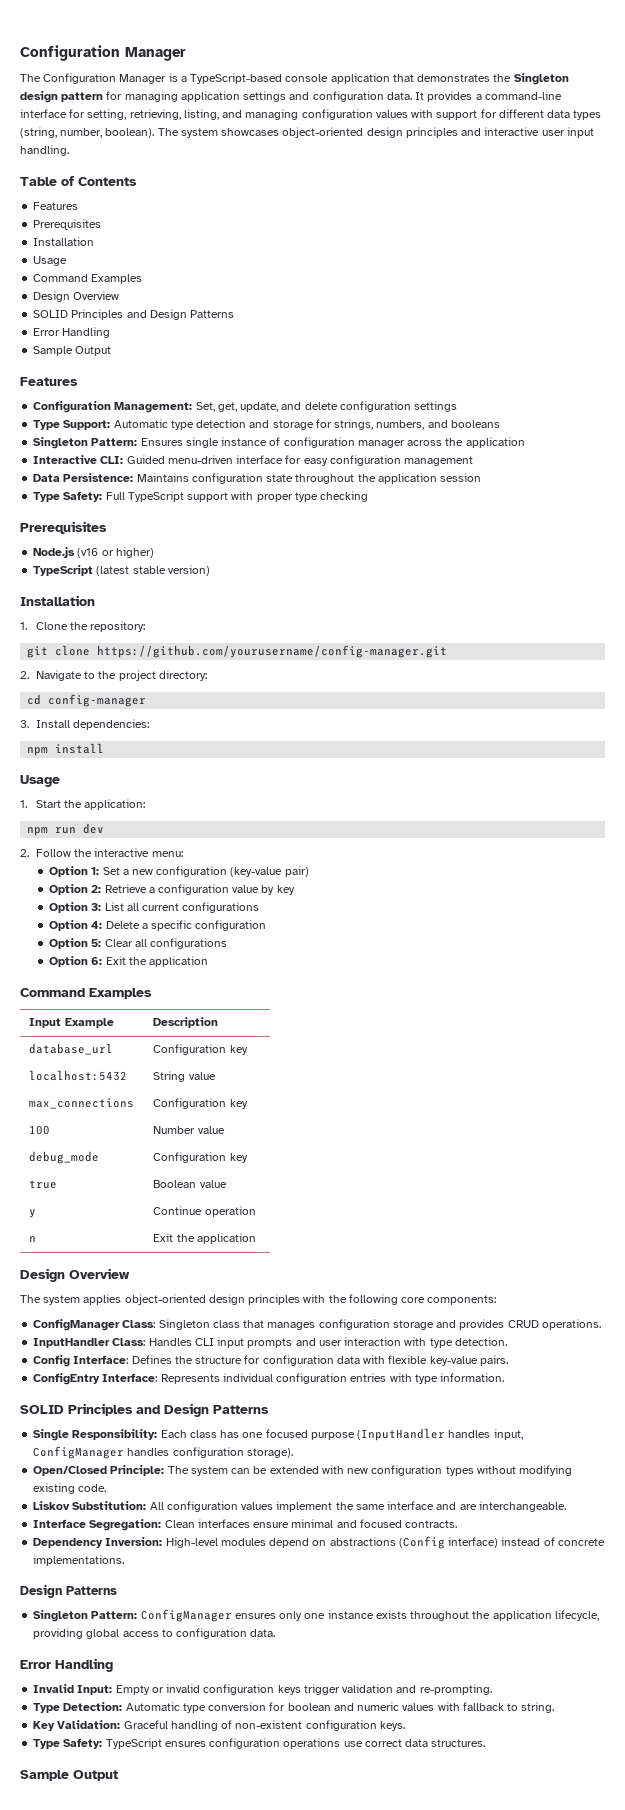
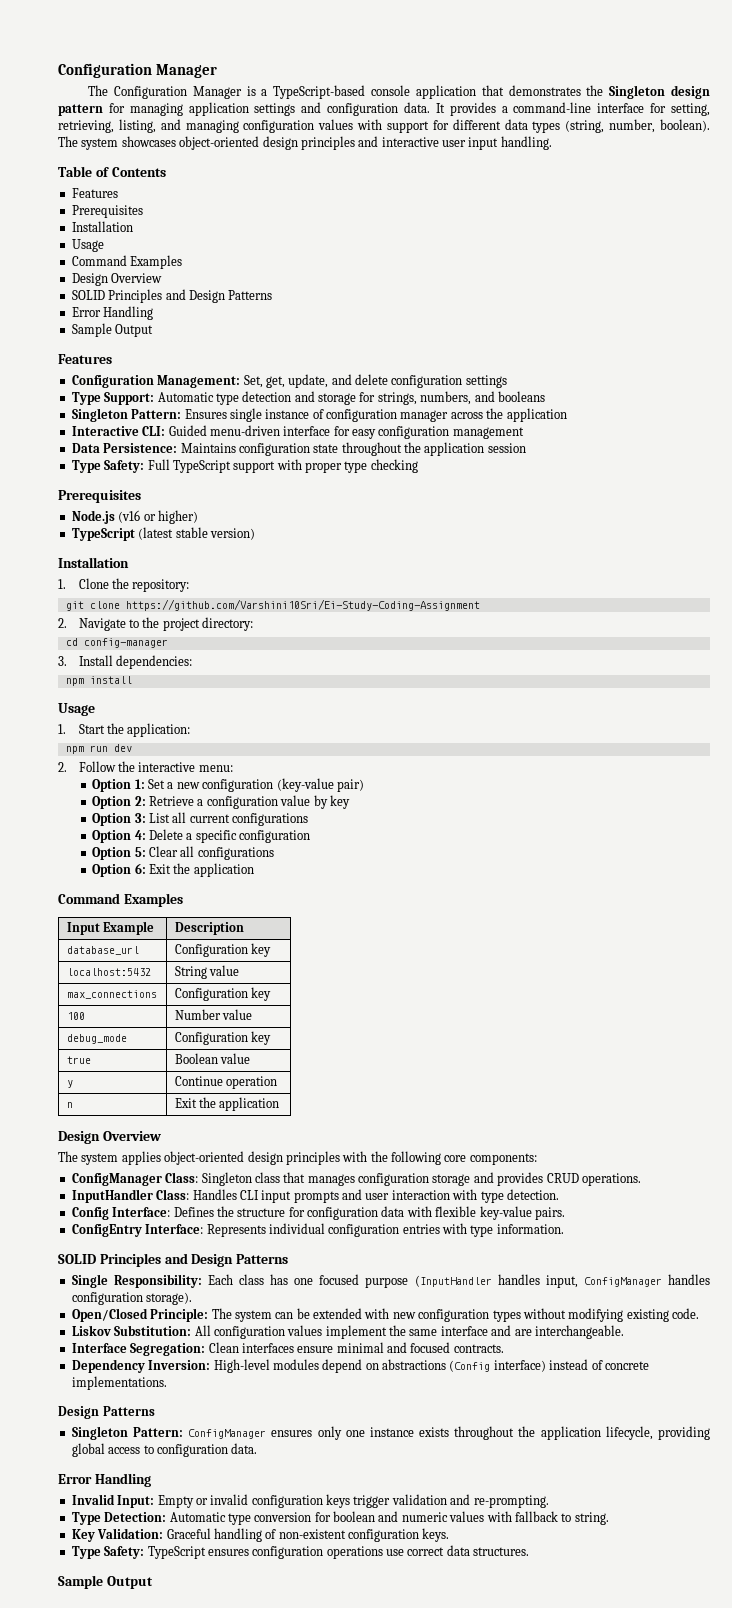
- git clone https://github.com/yourusername/config-manager.git
+ git clone https://github.com/Varshini10Sri/Ei-Study-Coding-Assignment

